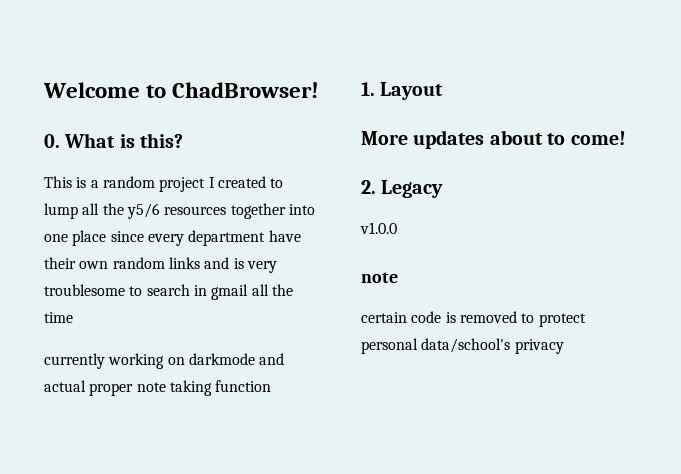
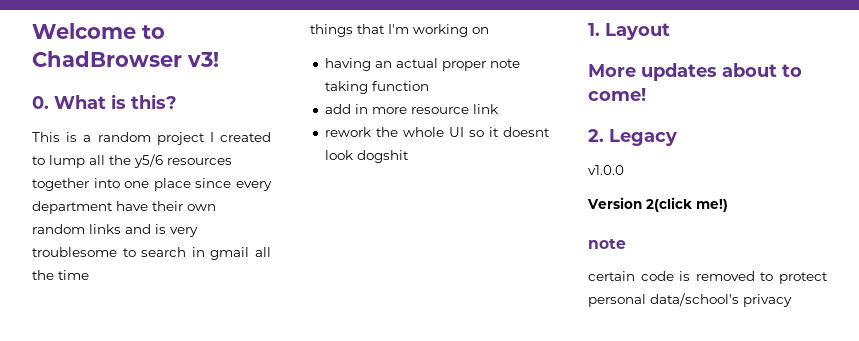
- Welcome to ChadBrowser!
+ Welcome to ChadBrowser v3!
- currently working on darkmode and actual proper note taking function
+ things that I'm working on
+ having an actual proper note taking function
+ add in more resource link
+ rework the whole UI so it doesnt look dogshit
+ Version 2(click me!)

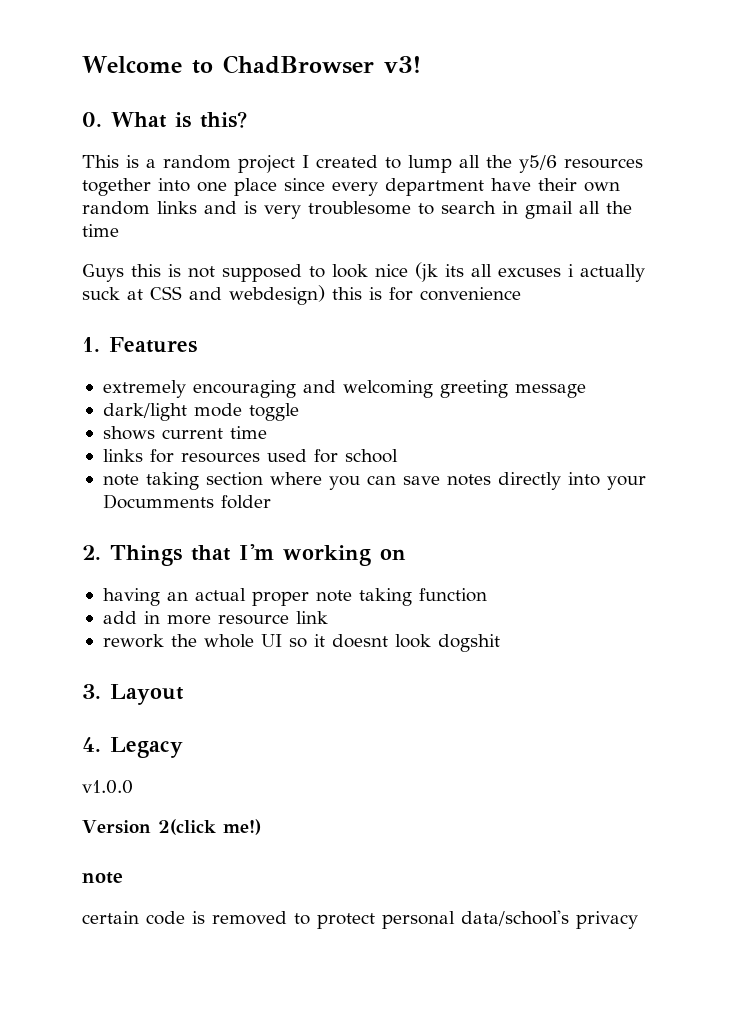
- things that I'm working on
+ Guys this is not supposed to look nice (jk its all excuses i actually suck at CSS and webdesign) this is for convenience
+ 1. Features
+ extremely encouraging and welcoming greeting message
+ dark/light mode toggle
+ shows current time
+ links for resources used for school
+ note taking section where you can save notes directly into your Documments folder
+ 2. Things that I'm working on
- 1. Layout
+ 3. Layout
- More updates about to come!
- 2. Legacy
+ 4. Legacy

